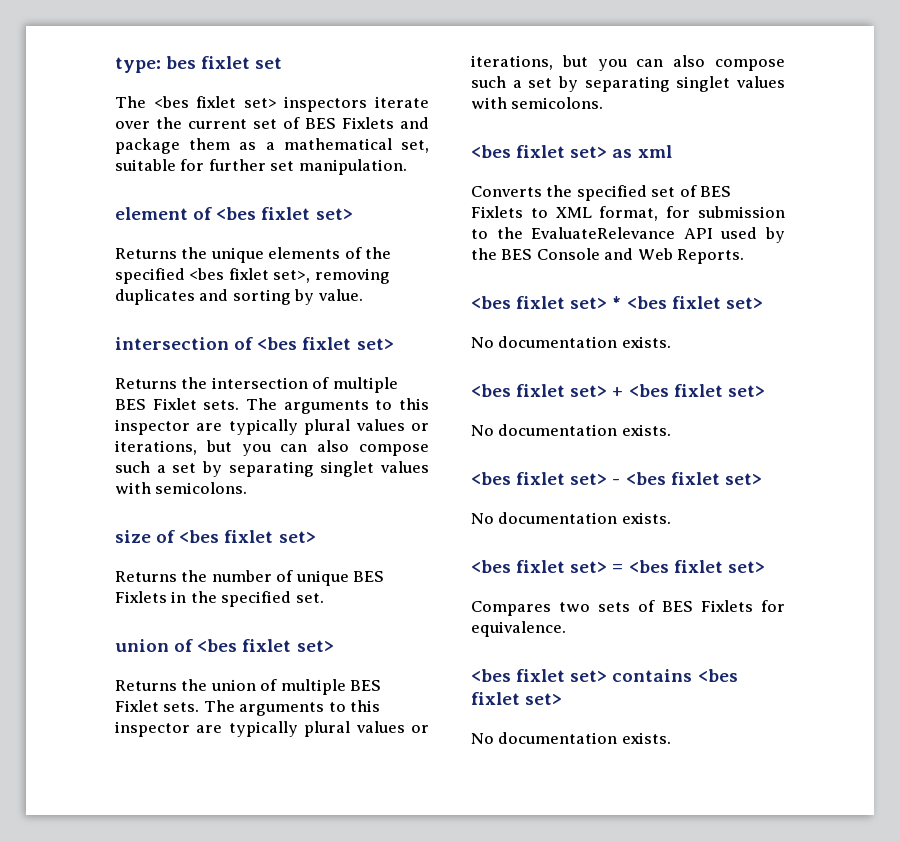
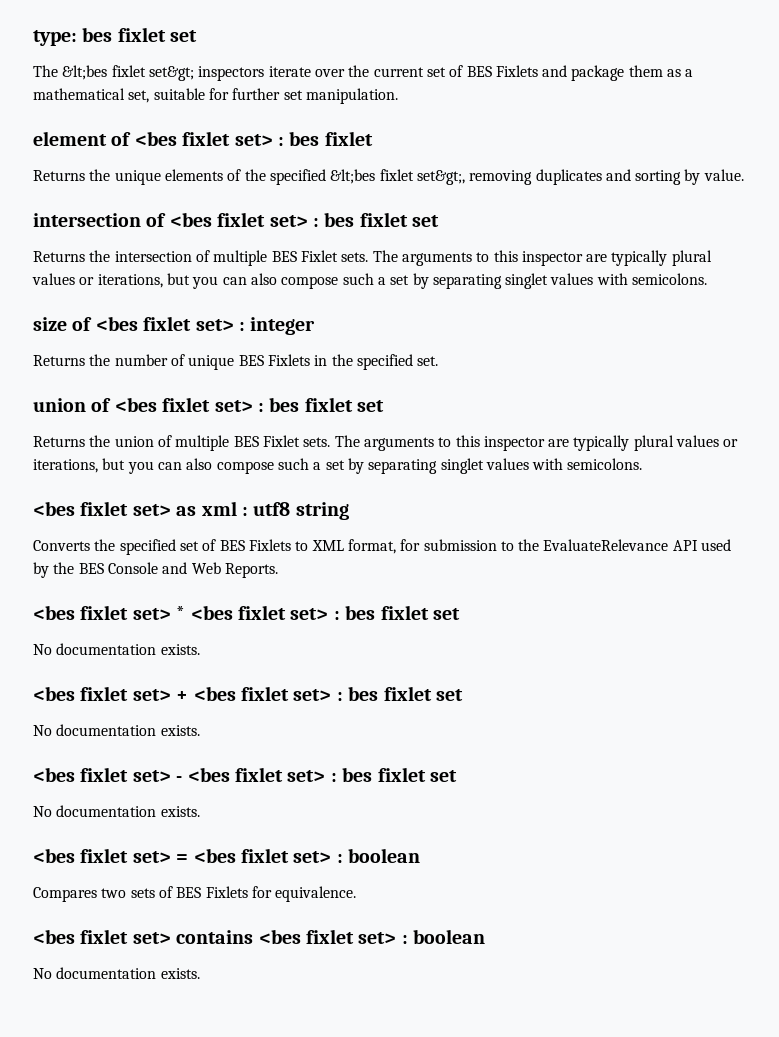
- The <bes fixlet set> inspectors iterate over the current set of BES Fixlets and package them as a mathematical set, suitable for further set manipulation.
+ The &lt;bes fixlet set&gt; inspectors iterate over the current set of BES Fixlets and package them as a mathematical set, suitable for further set manipulation.
- element of <bes fixlet set>
+ element of <bes fixlet set> : bes fixlet
- Returns the unique elements of the specified <bes fixlet set>, removing duplicates and sorting by value.
+ Returns the unique elements of the specified &lt;bes fixlet set&gt;, removing duplicates and sorting by value.
- intersection of <bes fixlet set>
+ intersection of <bes fixlet set> : bes fixlet set
- size of <bes fixlet set>
+ size of <bes fixlet set> : integer
- union of <bes fixlet set>
+ union of <bes fixlet set> : bes fixlet set
- <bes fixlet set> as xml
+ <bes fixlet set> as xml : utf8 string
- <bes fixlet set> * <bes fixlet set>
+ <bes fixlet set> * <bes fixlet set> : bes fixlet set
- <bes fixlet set> + <bes fixlet set>
+ <bes fixlet set> + <bes fixlet set> : bes fixlet set
- <bes fixlet set> - <bes fixlet set>
+ <bes fixlet set> - <bes fixlet set> : bes fixlet set
- <bes fixlet set> = <bes fixlet set>
+ <bes fixlet set> = <bes fixlet set> : boolean
- <bes fixlet set> contains <bes fixlet set>
+ <bes fixlet set> contains <bes fixlet set> : boolean

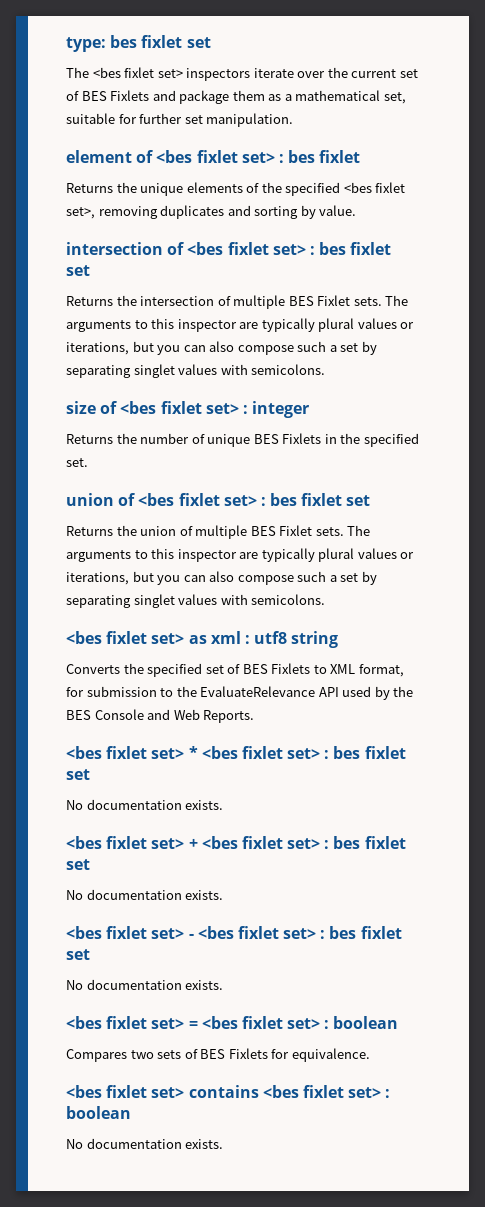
- The &lt;bes fixlet set&gt; inspectors iterate over the current set of BES Fixlets and package them as a mathematical set, suitable for further set manipulation.
+ The <bes fixlet set> inspectors iterate over the current set of BES Fixlets and package them as a mathematical set, suitable for further set manipulation.
- Returns the unique elements of the specified &lt;bes fixlet set&gt;, removing duplicates and sorting by value.
+ Returns the unique elements of the specified <bes fixlet set>, removing duplicates and sorting by value.

